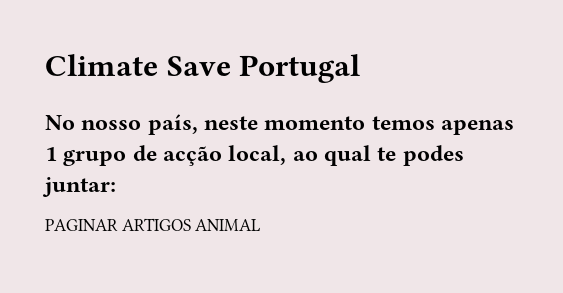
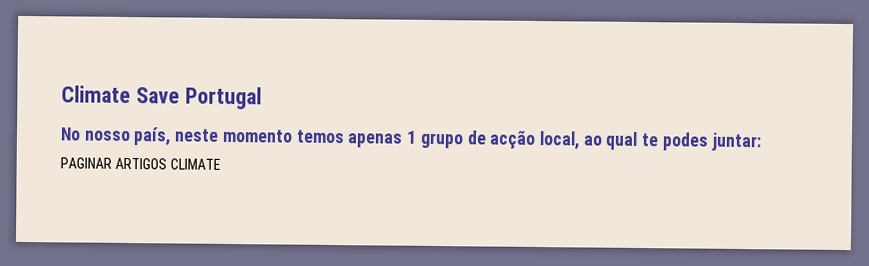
- PAGINAR ARTIGOS ANIMAL
+ PAGINAR ARTIGOS CLIMATE

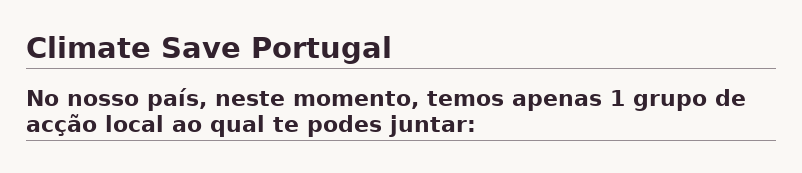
- No nosso país, neste momento temos apenas 1 grupo de acção local, ao qual te podes juntar:
+ No nosso país, neste momento, temos apenas 1 grupo de acção local ao qual te podes juntar:
- PAGINAR ARTIGOS CLIMATE

